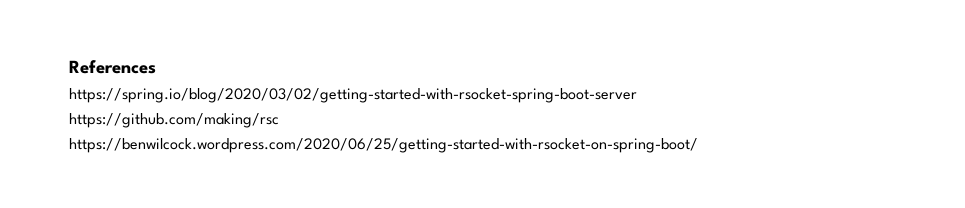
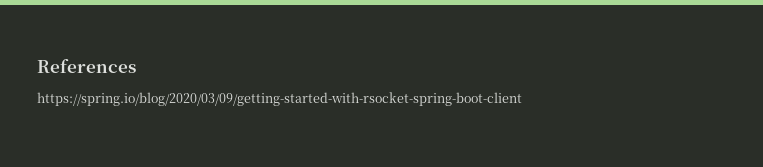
- https://spring.io/blog/2020/03/02/getting-started-with-rsocket-spring-boot-server
- https://github.com/making/rsc
- https://benwilcock.wordpress.com/2020/06/25/getting-started-with-rsocket-on-spring-boot/
+ https://spring.io/blog/2020/03/09/getting-started-with-rsocket-spring-boot-client

